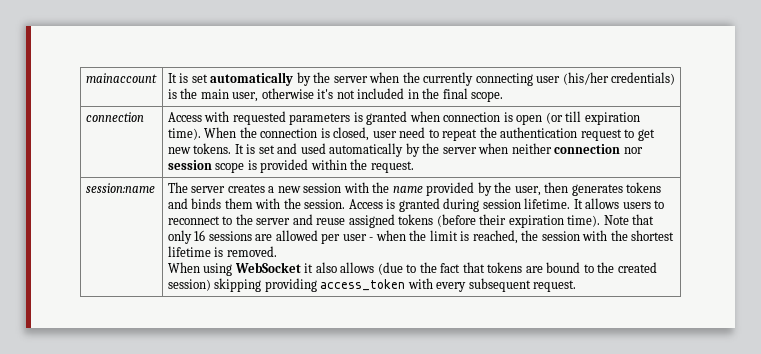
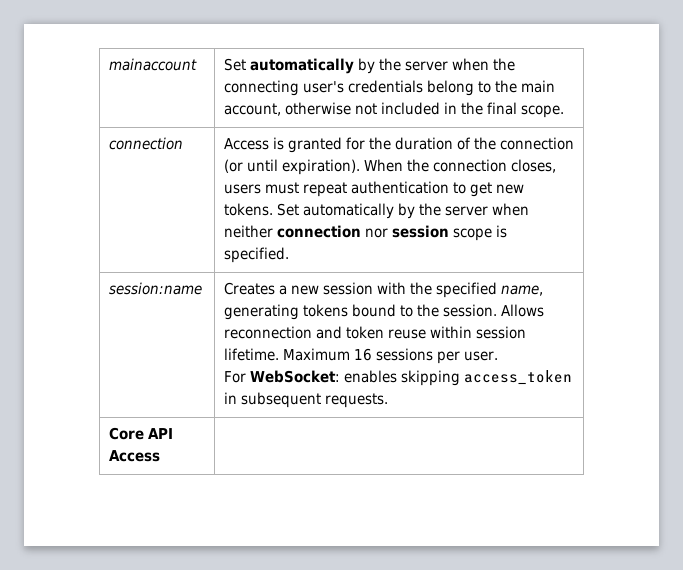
- mainaccount | It is set automatically by the server when the currently connecting user (his/her credentials) is the main user, otherwise it's not included in the final scope.
+ mainaccount | Set automatically by the server when the connecting user's credentials belong to the main account, otherwise not included in the final scope.
- Access with requested parameters is granted when connection is open (or till expiration time). When the connection is closed, user need to repeat the authentication request to get new tokens. It is set and used automatically by the server when neither connection nor session scope is provided within the request.
- session:name | The server creates a new session with the name provided by the user, then generates tokens and binds them with the session. Access is granted during session lifetime. It allows users to reconnect to the server and reuse assigned tokens (before their expiration time). Note that only 16 sessions are allowed per user - when the limit is reached, the session with the shortest lifetime is removed.
- When using WebSocket it also allows (due to the fact that tokens are bound to the created session) skipping providing access_token with every subsequent request.
+ Access is granted for the duration of the connection (or until expiration). When the connection closes, users must repeat authentication to get new tokens. Set automatically by the server when neither connection nor session scope is specified.
+ session:name | Creates a new session with the specified name, generating tokens bound to the session. Allows reconnection and token reuse within session lifetime. Maximum 16 sessions per user.
+ For WebSocket: enables skipping access_token in subsequent requests.
+ Core API Access |

